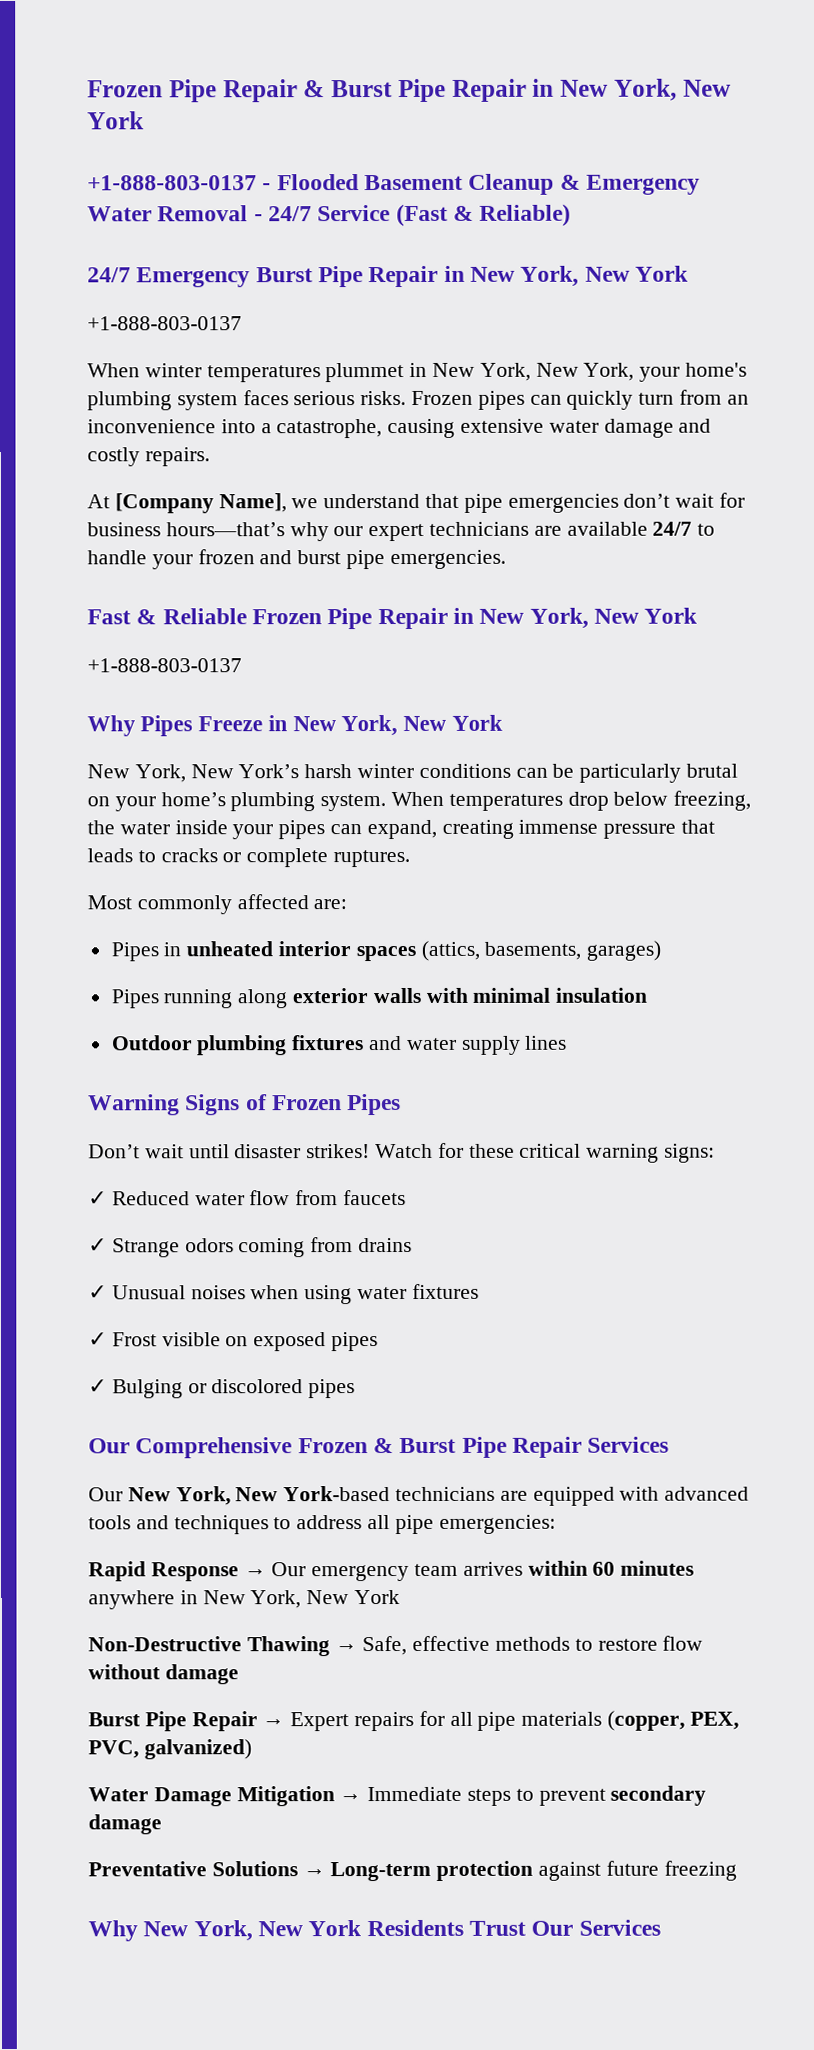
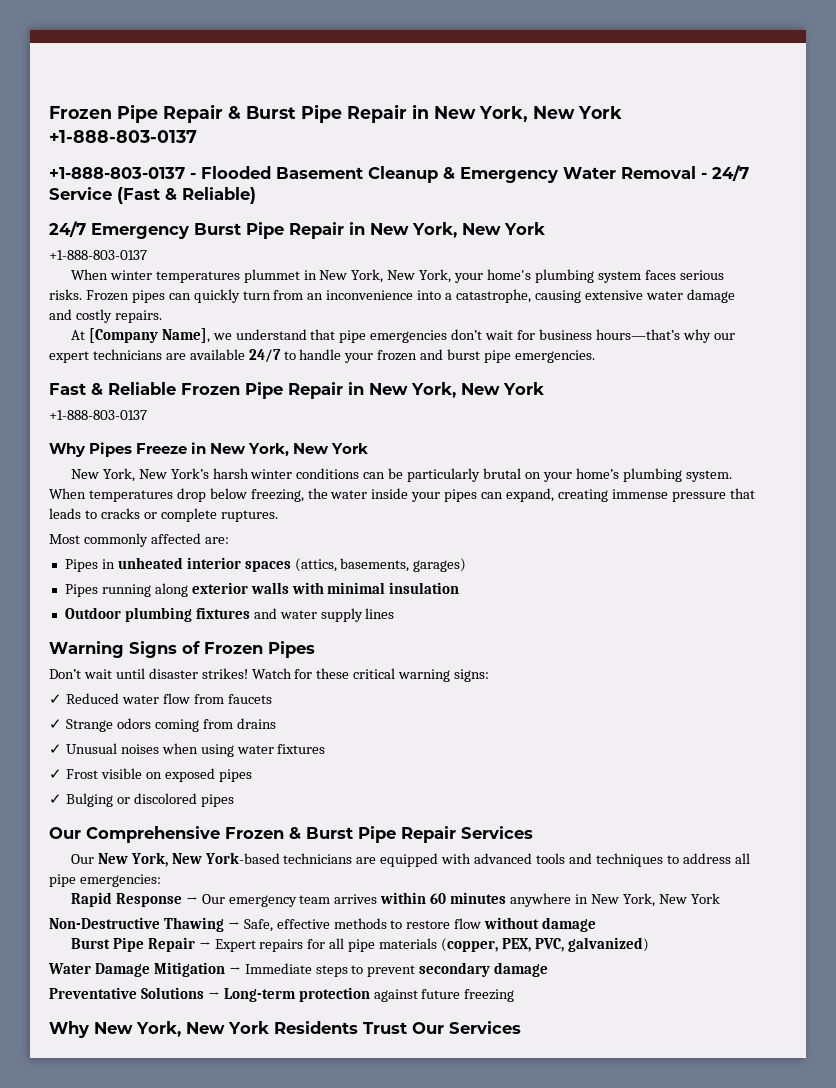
- Frozen Pipe Repair & Burst Pipe Repair in New York, New York
+ Frozen Pipe Repair & Burst Pipe Repair in New York, New York +1-888-803-0137

